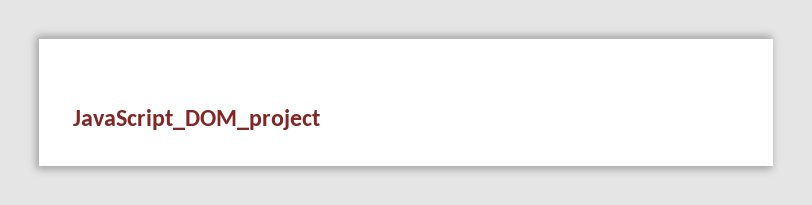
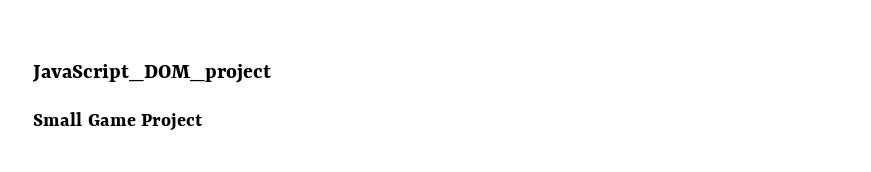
+ Small Game Project

